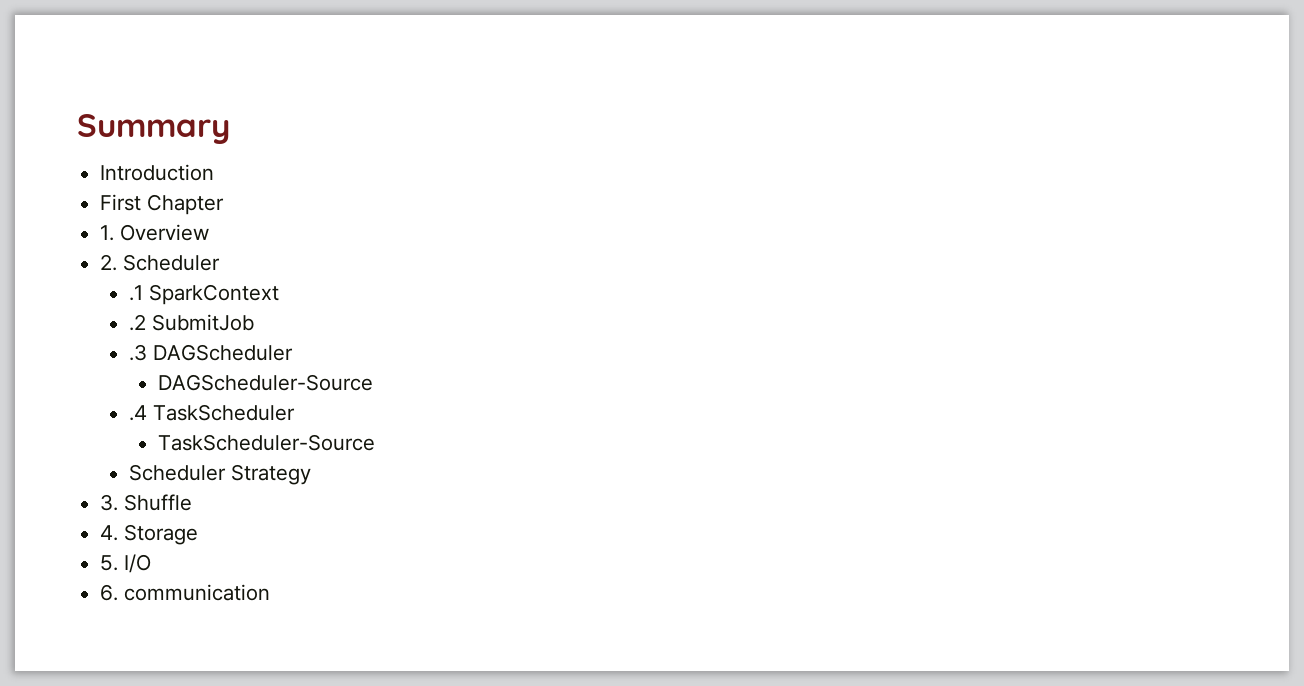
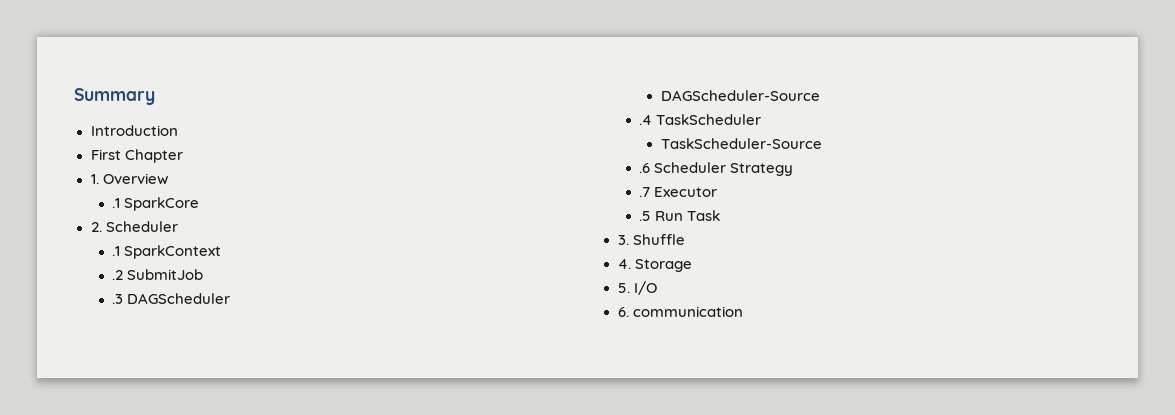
+ .1 SparkCore
- Scheduler Strategy
+ .6 Scheduler Strategy
+ .7 Executor
+ .5 Run Task

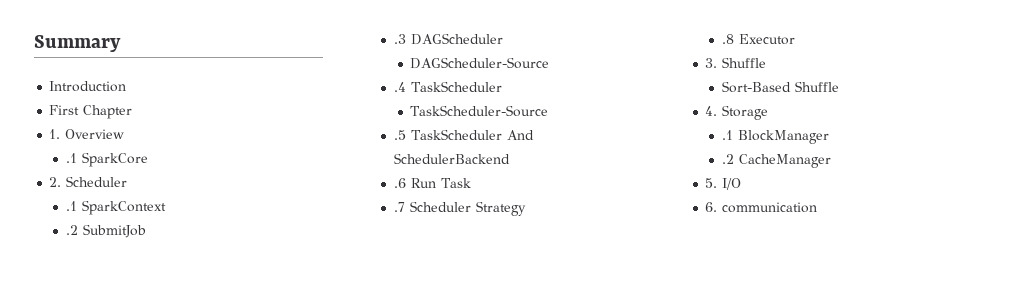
- .6 Scheduler Strategy
+ .5 TaskScheduler And SchedulerBackend
+ .6 Run Task
+ .7 Scheduler Strategy
- .7 Executor
+ .8 Executor
- .5 Run Task
+ Sort-Based Shuffle
+ .1 BlockManager
+ .2 CacheManager

